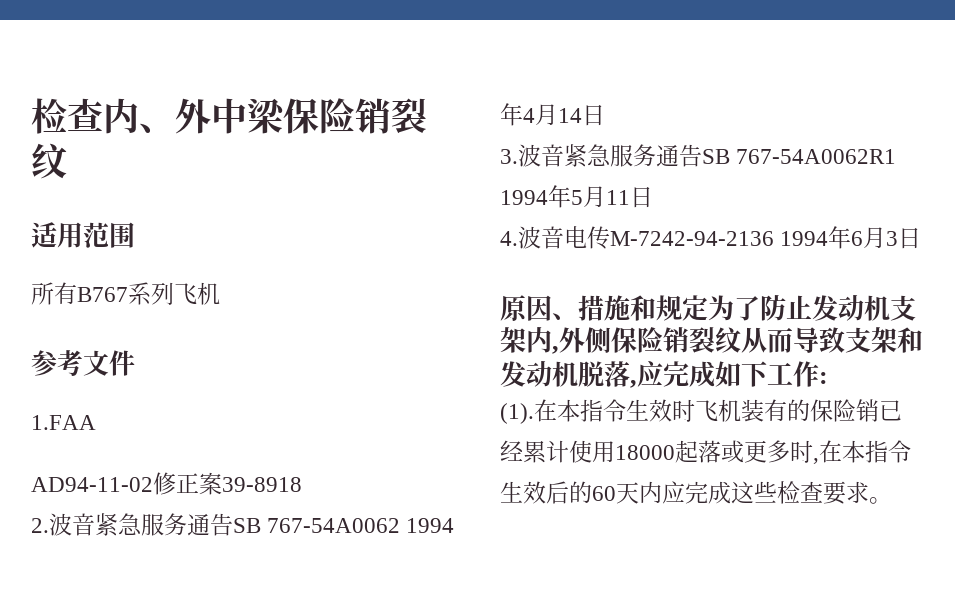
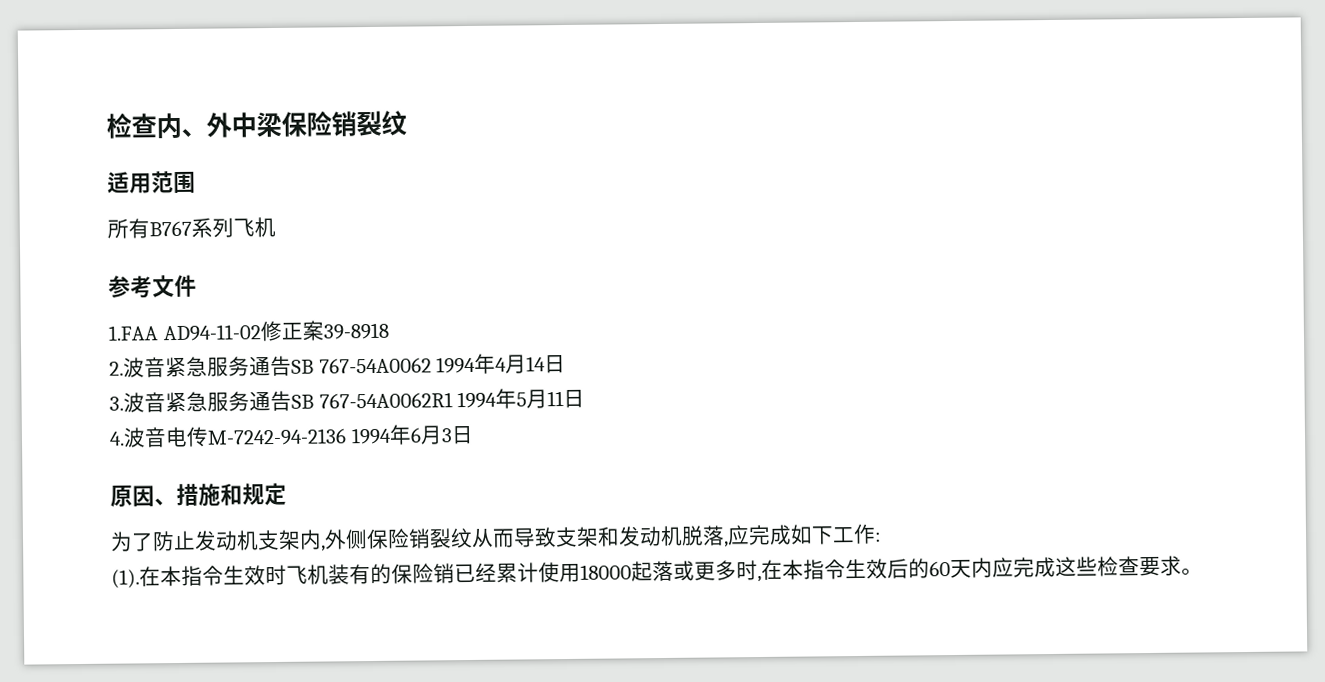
- 1.FAA
- AD94-11-02修正案39-8918
+ 1.FAA AD94-11-02修正案39-8918
- 原因、措施和规定为了防止发动机支架内,外侧保险销裂纹从而导致支架和发动机脱落,应完成如下工作:
+ 原因、措施和规定
+ 为了防止发动机支架内,外侧保险销裂纹从而导致支架和发动机脱落,应完成如下工作:

